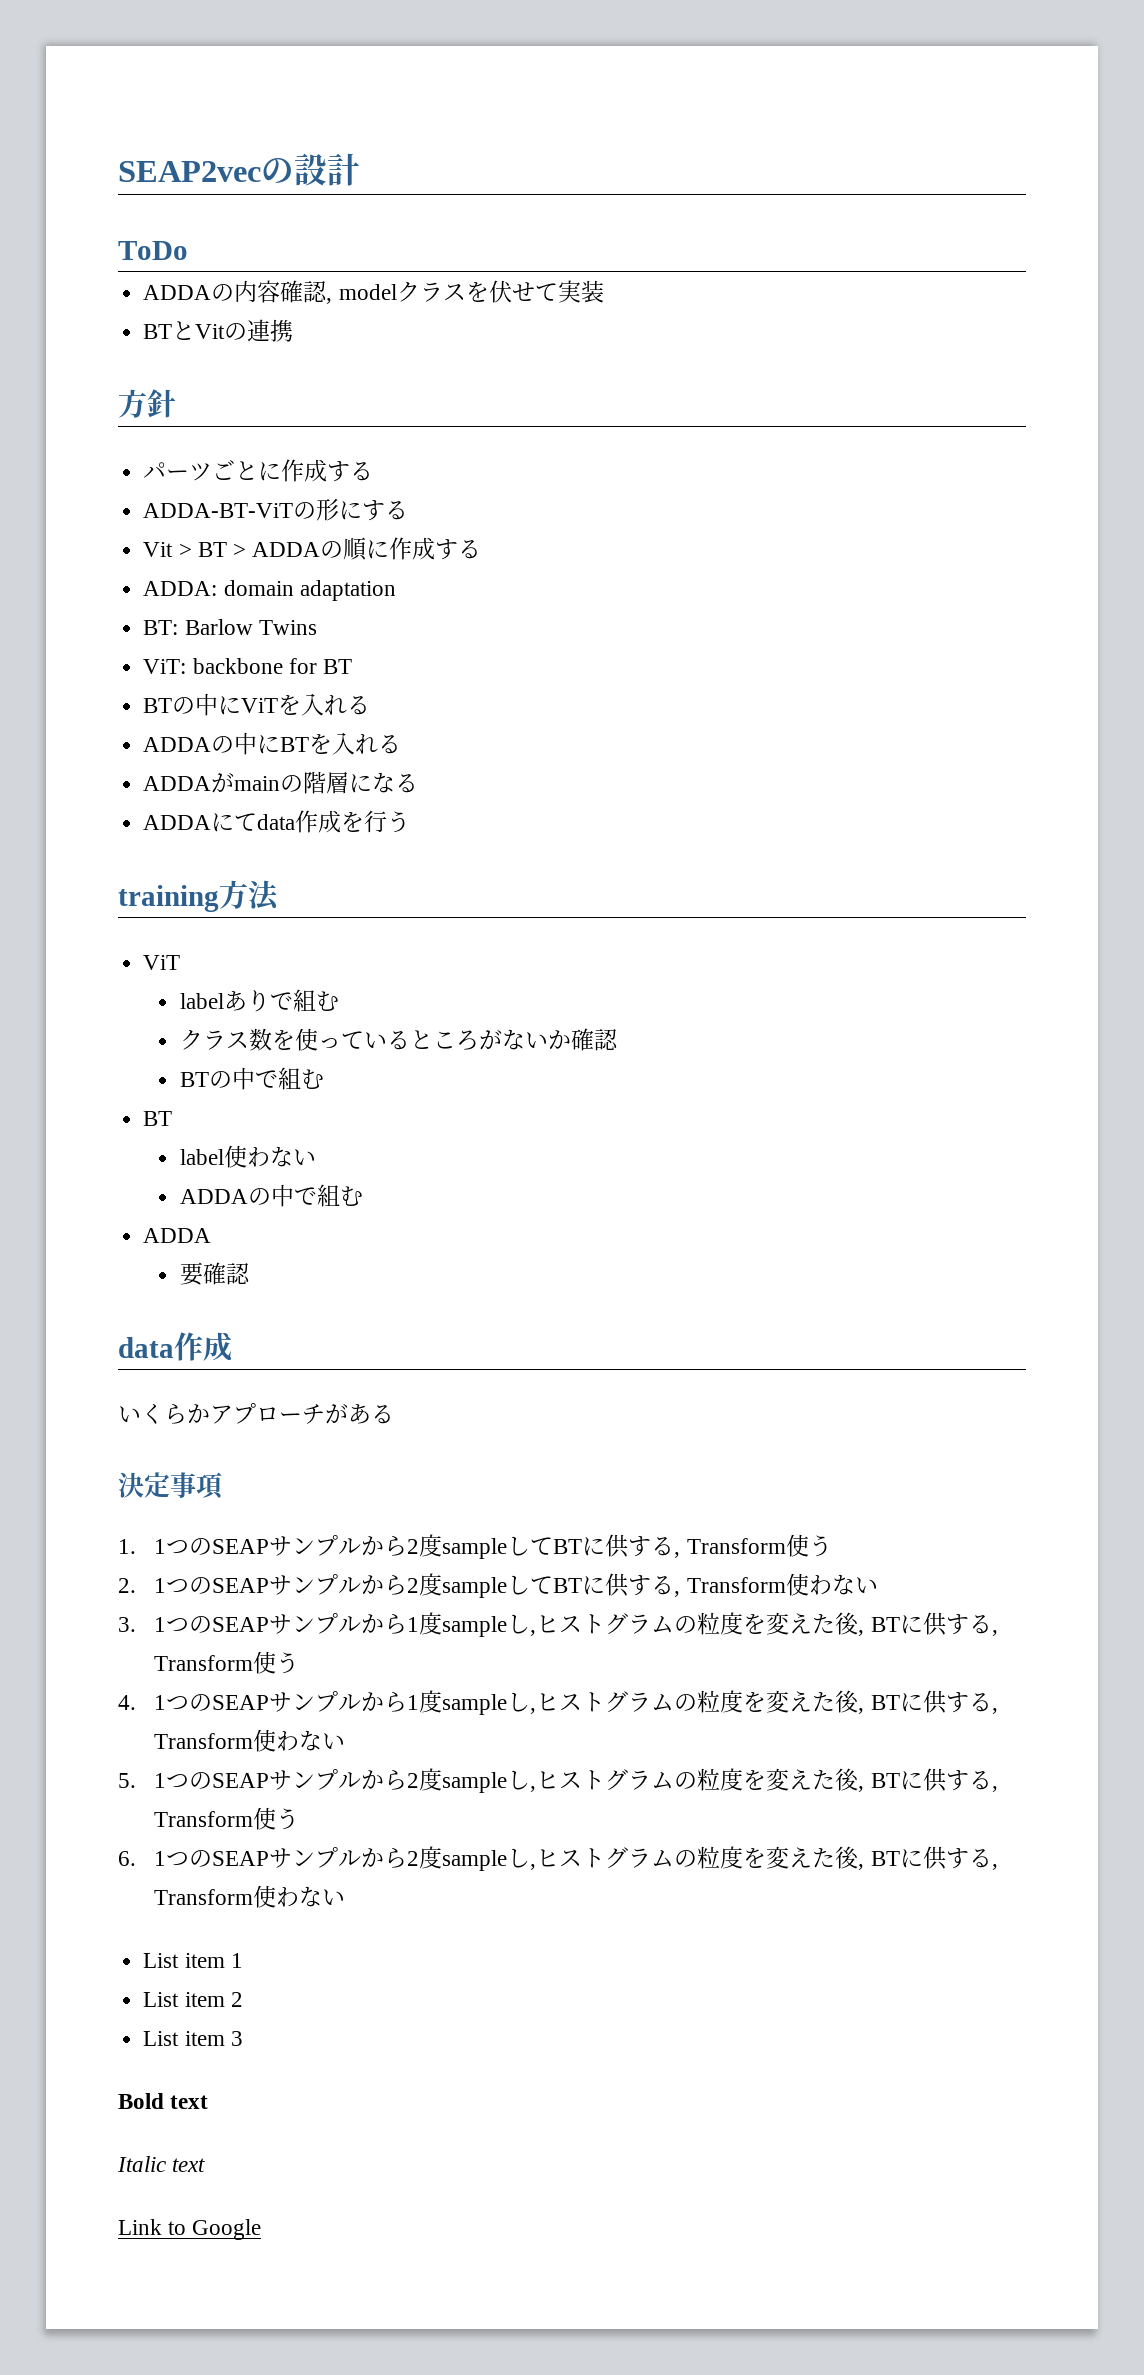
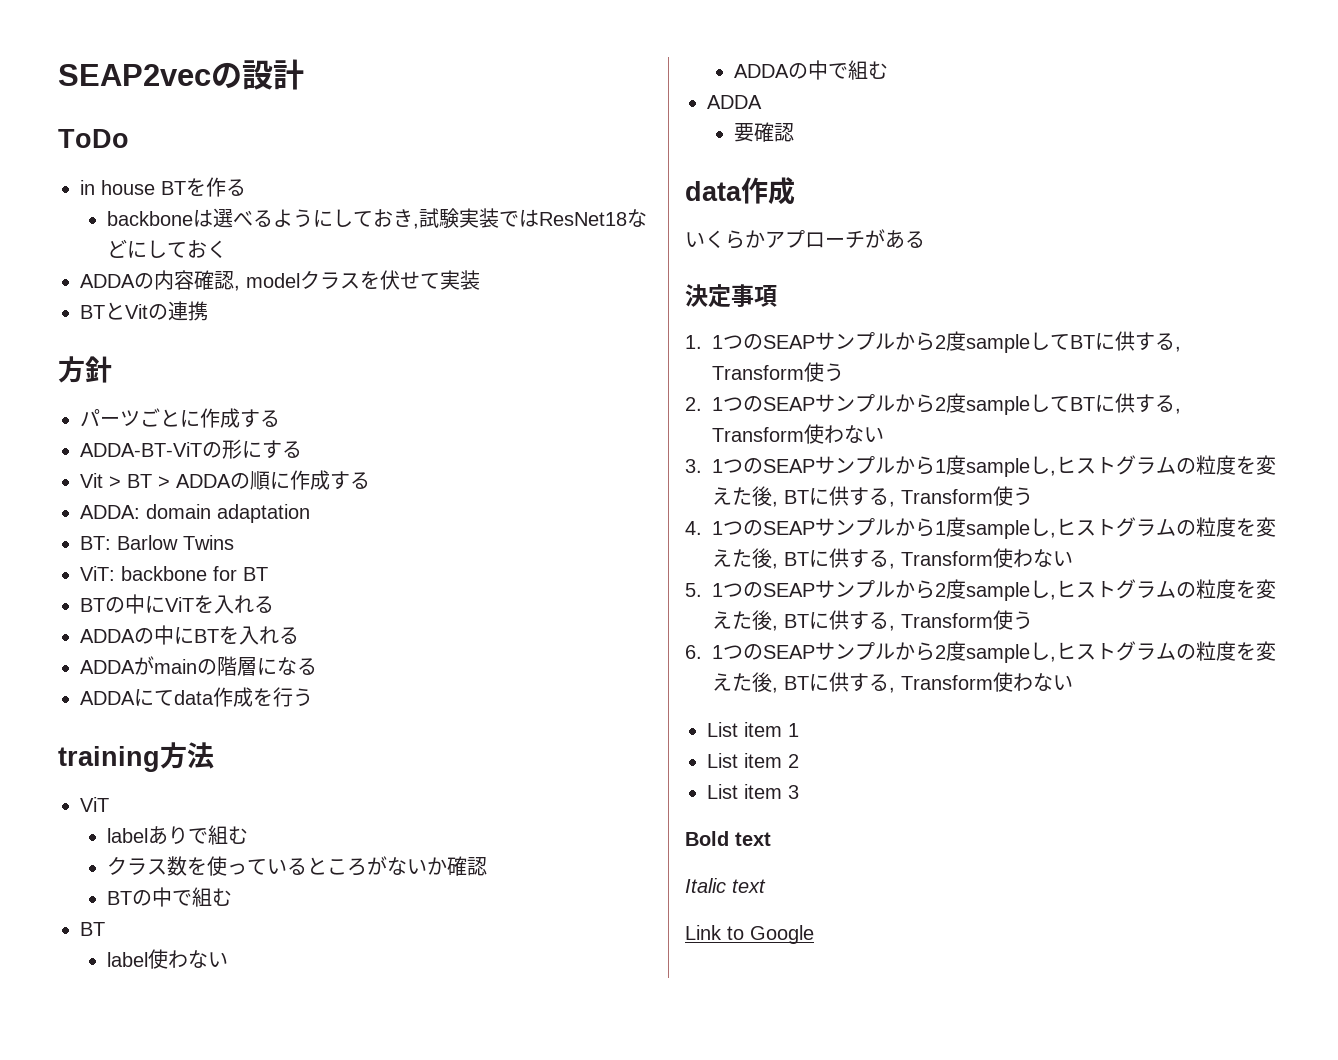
+ in house BTを作る
+ backboneは選べるようにしておき,試験実装ではResNet18などにしておく

